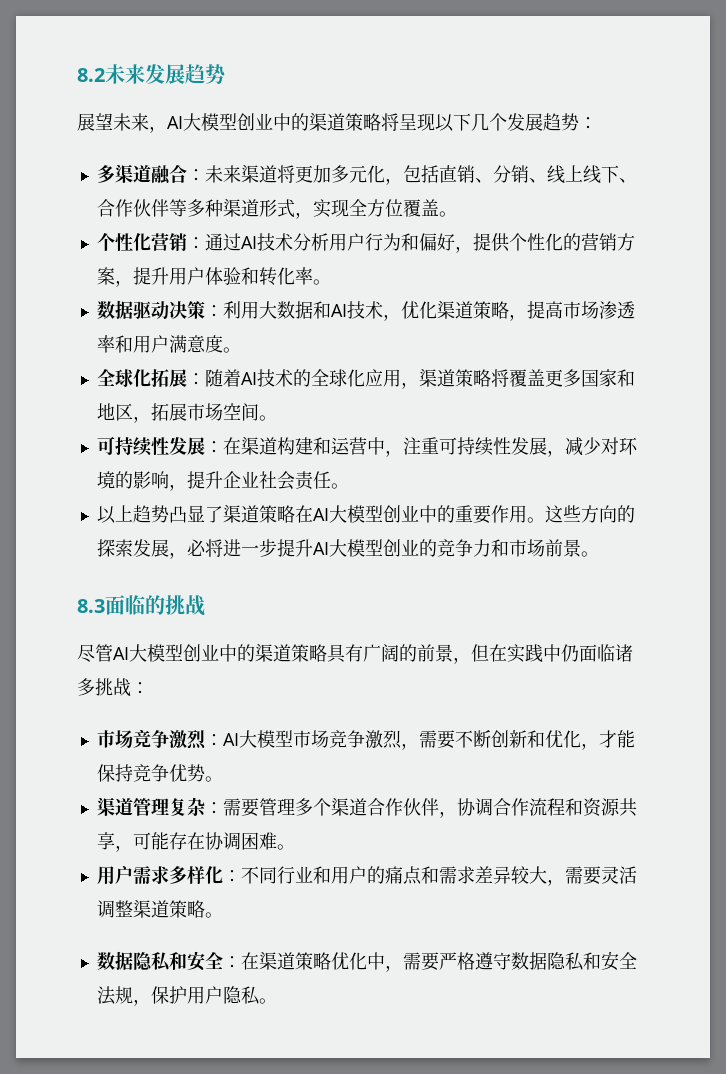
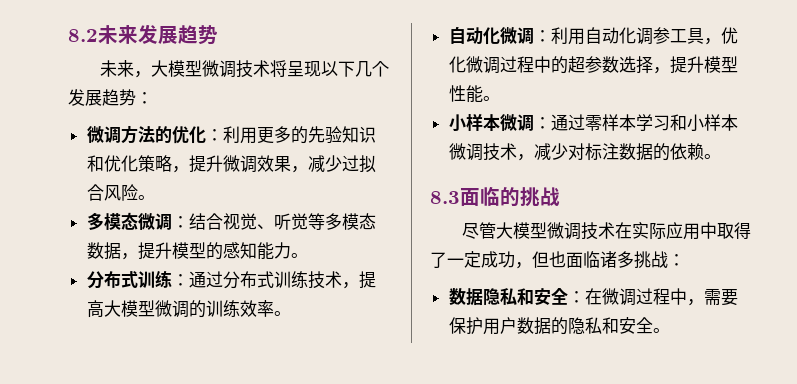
- 展望未来，AI大模型创业中的渠道策略将呈现以下几个发展趋势：
+ 未来，大模型微调技术将呈现以下几个发展趋势：
- 多渠道融合：未来渠道将更加多元化，包括直销、分销、线上线下、合作伙伴等多种渠道形式，实现全方位覆盖。
- 个性化营销：通过AI技术分析用户行为和偏好，提供个性化的营销方案，提升用户体验和转化率。
- 数据驱动决策：利用大数据和AI技术，优化渠道策略，提高市场渗透率和用户满意度。
- 全球化拓展：随着AI技术的全球化应用，渠道策略将覆盖更多国家和地区，拓展市场空间。
- 可持续性发展：在渠道构建和运营中，注重可持续性发展，减少对环境的影响，提升企业社会责任。
- 以上趋势凸显了渠道策略在AI大模型创业中的重要作用。这些方向的探索发展，必将进一步提升AI大模型创业的竞争力和市场前景。
+ 微调方法的优化：利用更多的先验知识和优化策略，提升微调效果，减少过拟合风险。
+ 多模态微调：结合视觉、听觉等多模态数据，提升模型的感知能力。
+ 分布式训练：通过分布式训练技术，提高大模型微调的训练效率。
+ 自动化微调：利用自动化调参工具，优化微调过程中的超参数选择，提升模型性能。
+ 小样本微调：通过零样本学习和小样本微调技术，减少对标注数据的依赖。
- 尽管AI大模型创业中的渠道策略具有广阔的前景，但在实践中仍面临诸多挑战：
- 市场竞争激烈：AI大模型市场竞争激烈，需要不断创新和优化，才能保持竞争优势。
- 渠道管理复杂：需要管理多个渠道合作伙伴，协调合作流程和资源共享，可能存在协调困难。
- 用户需求多样化：不同行业和用户的痛点和需求差异较大，需要灵活调整渠道策略。
+ 尽管大模型微调技术在实际应用中取得了一定成功，但也面临诸多挑战：
- 数据隐私和安全：在渠道策略优化中，需要严格遵守数据隐私和安全法规，保护用户隐私。
+ 数据隐私和安全：在微调过程中，需要保护用户数据的隐私和安全。

